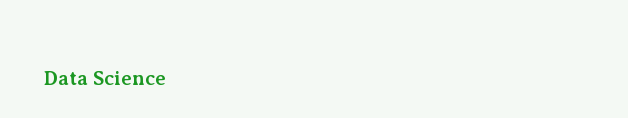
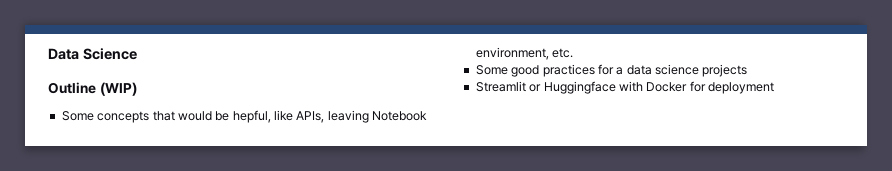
+ Outline (WIP)
+ Some concepts that would be hepful, like APIs, leaving Notebook environment, etc.
+ Some good practices for a data science projects
+ Streamlit or Huggingface with Docker for deployment

